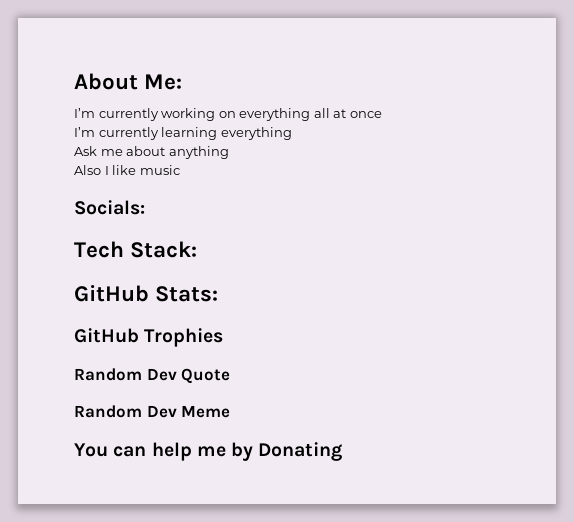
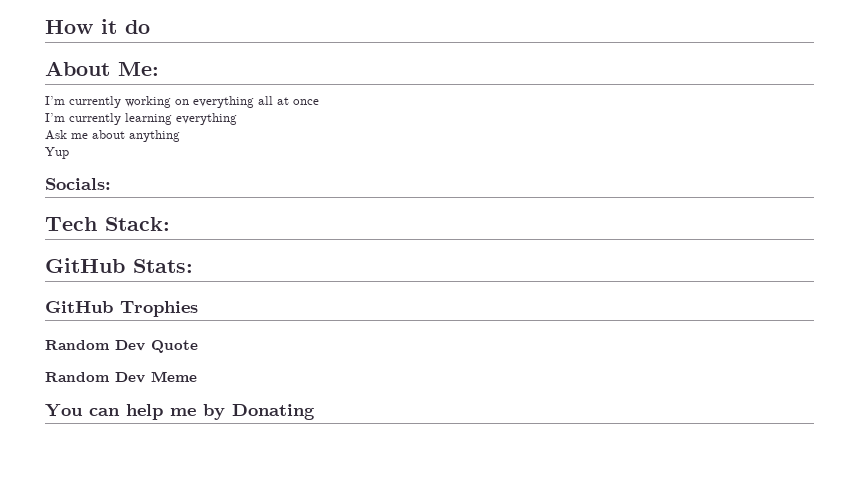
+ How it do
- Also I like music
+ Yup

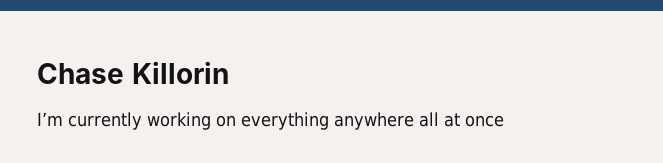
- How it do
- About Me:
+ Chase Killorin
- I’m currently working on everything all at once
+ I’m currently working on everything anywhere all at once
- I’m currently learning everything
- Ask me about anything
- Yup
- Socials:
- Tech Stack:
- GitHub Stats:
- GitHub Trophies
- Random Dev Quote
- Random Dev Meme
- You can help me by Donating

